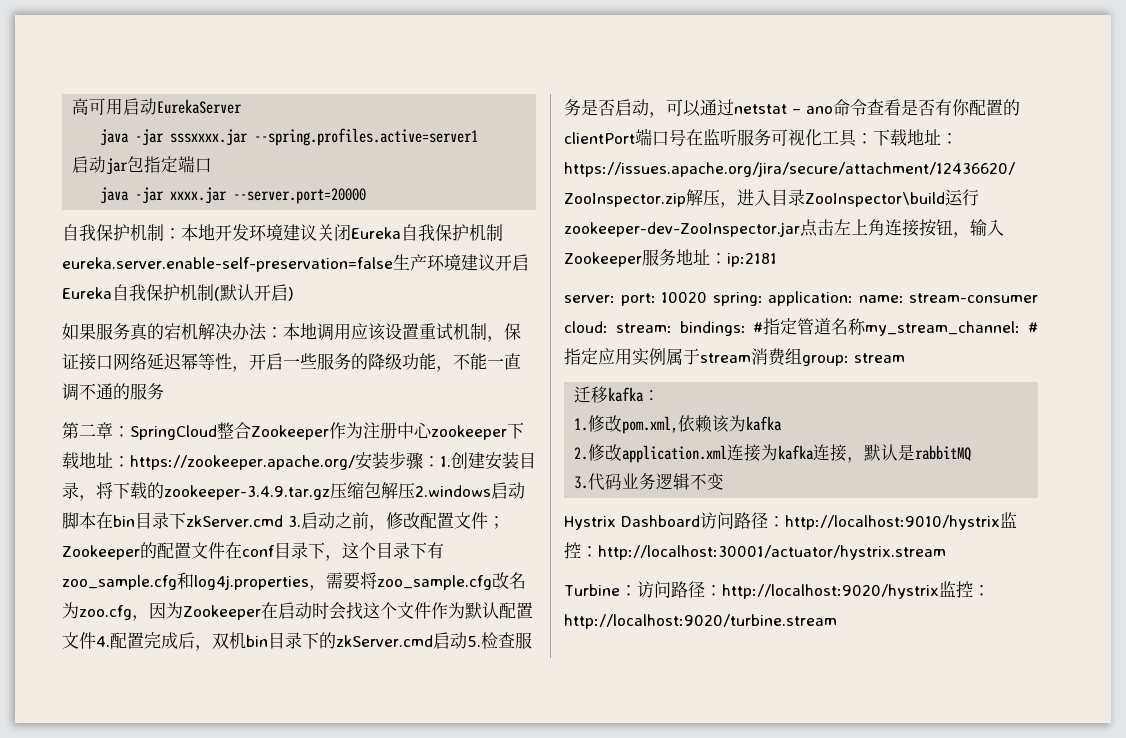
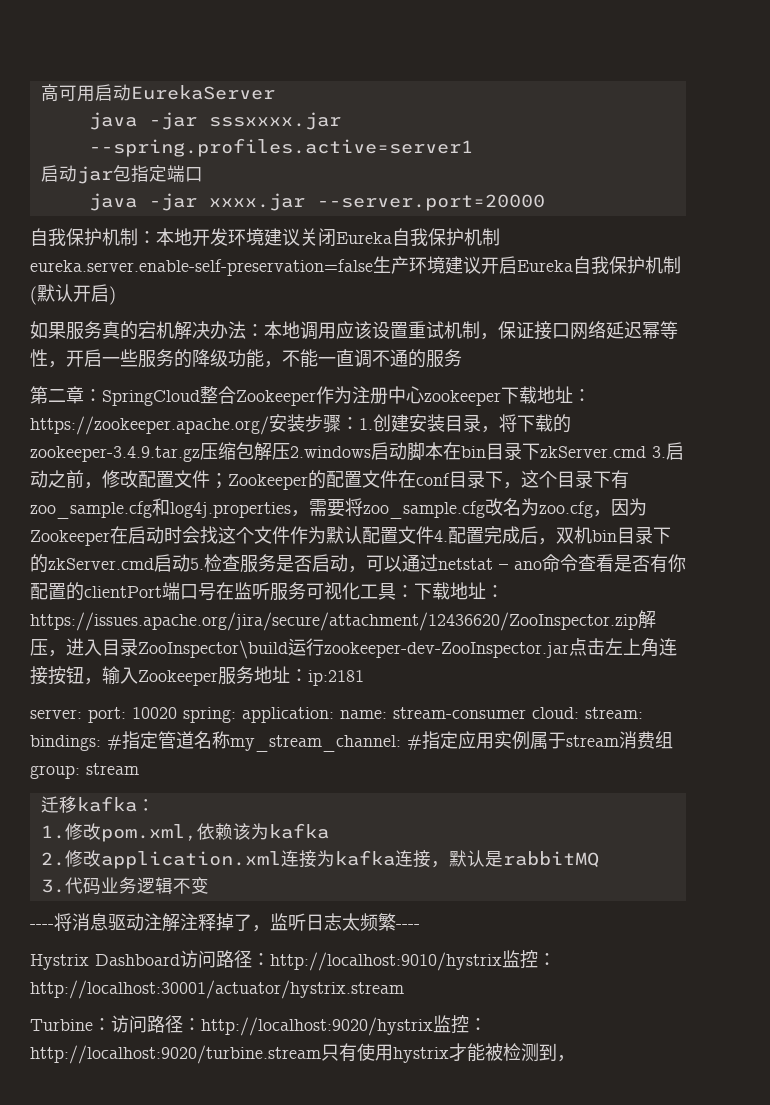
+ ----将消息驱动注解注释掉了，监听日志太频繁----
- Turbine：访问路径：http://localhost:9020/hystrix监控：http://localhost:9020/turbine.stream
+ Turbine：访问路径：http://localhost:9020/hystrix监控：http://localhost:9020/turbine.stream只有使用hystrix才能被检测到，

